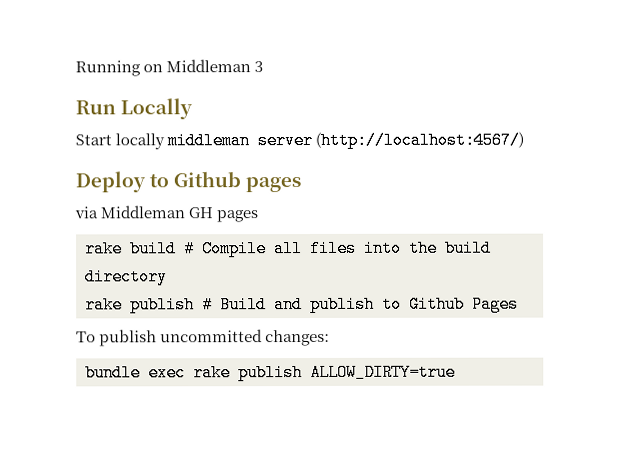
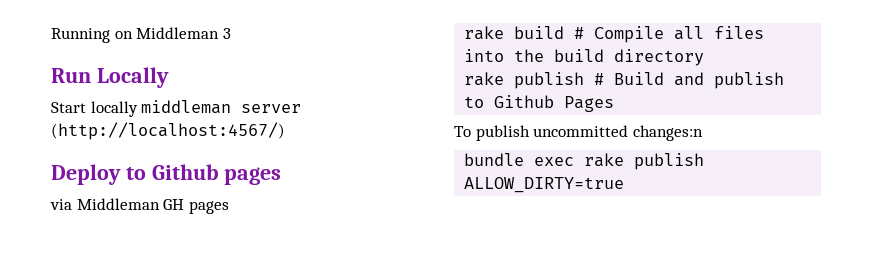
- To publish uncommitted changes:
+ To publish uncommitted changes:n

